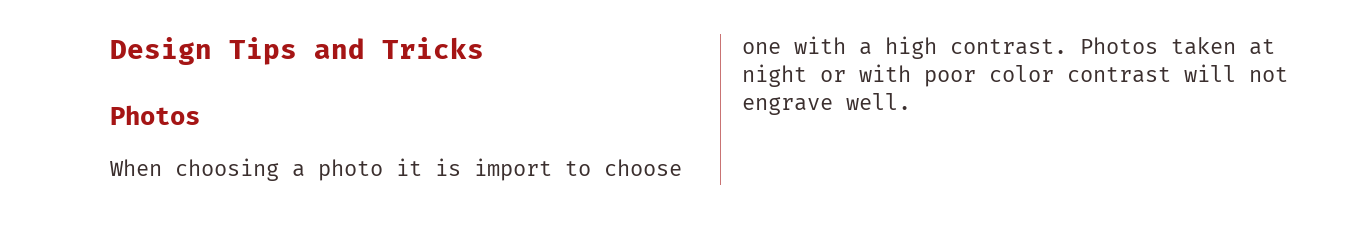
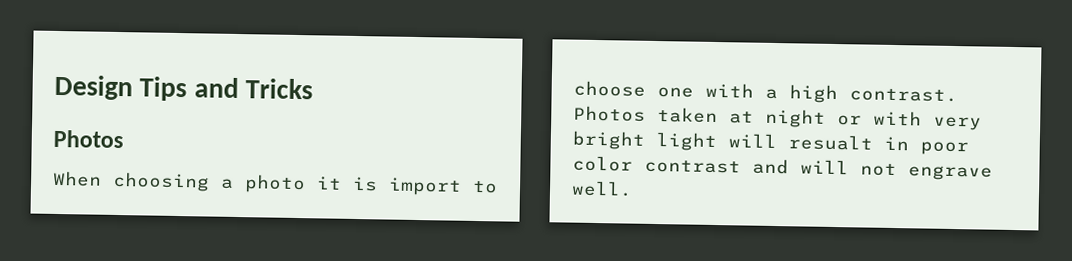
- Photos taken at night or with poor color contrast will not engrave well.
+ Photos taken at night or with very bright light will resualt in poor color contrast and will not engrave well.

